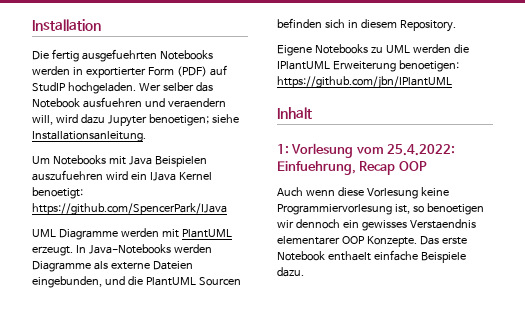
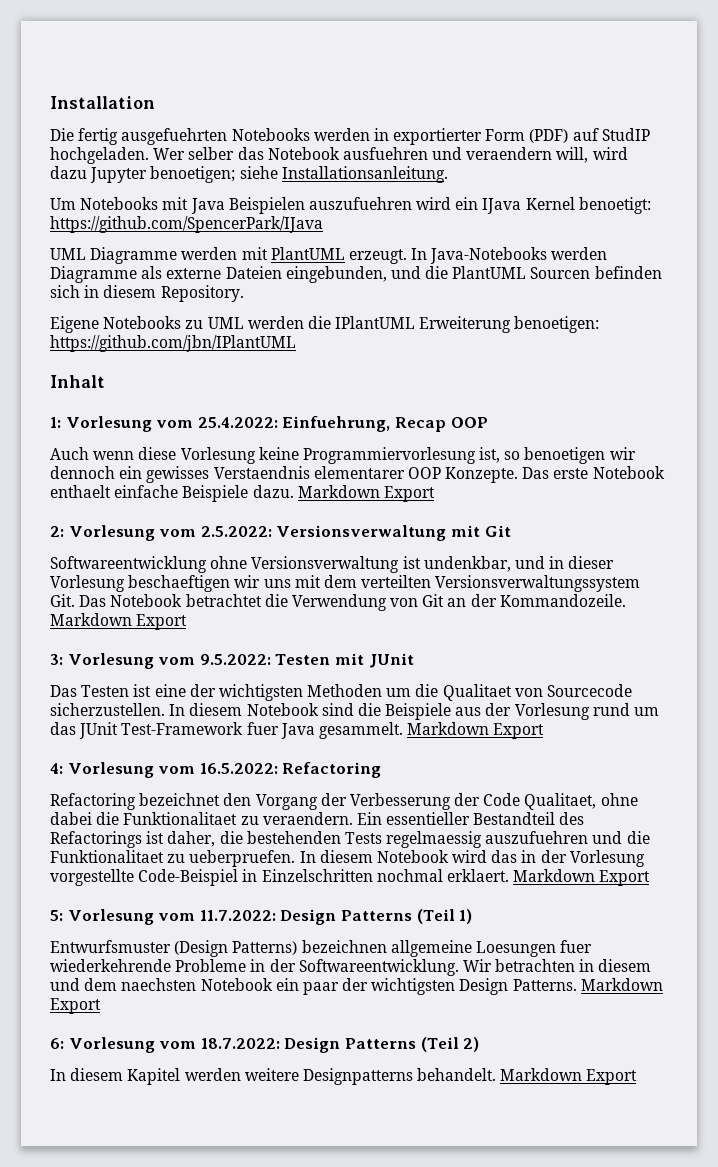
- Das erste Notebook enthaelt einfache Beispiele dazu.
+ Das erste Notebook enthaelt einfache Beispiele dazu. Markdown Export
+ 2: Vorlesung vom 2.5.2022: Versionsverwaltung mit Git
+ Softwareentwicklung ohne Versionsverwaltung ist undenkbar, und in dieser Vorlesung beschaeftigen wir uns mit dem verteilten Versionsverwaltungssystem Git. Das Notebook betrachtet die Verwendung von Git an der Kommandozeile. Markdown Export
+ 3: Vorlesung vom 9.5.2022: Testen mit JUnit
+ Das Testen ist eine der wichtigsten Methoden um die Qualitaet von Sourcecode sicherzustellen. In diesem Notebook sind die Beispiele aus der Vorlesung rund um das JUnit Test-Framework fuer Java gesammelt. Markdown Export
+ 4: Vorlesung vom 16.5.2022: Refactoring
+ Refactoring bezeichnet den Vorgang der Verbesserung der Code Qualitaet, ohne dabei die Funktionalitaet zu veraendern. Ein essentieller Bestandteil des Refactorings ist daher, die bestehenden Tests regelmaessig auszufuehren und die Funktionalitaet zu ueberpruefen. In diesem Notebook wird das in der Vorlesung vorgestellte Code-Beispiel in Einzelschritten nochmal erklaert. Markdown Export
+ 5: Vorlesung vom 11.7.2022: Design Patterns (Teil 1)
+ Entwurfsmuster (Design Patterns) bezeichnen allgemeine Loesungen fuer wiederkehrende Probleme in der Softwareentwicklung. Wir betrachten in diesem und dem naechsten Notebook ein paar der wichtigsten Design Patterns. Markdown Export
+ 6: Vorlesung vom 18.7.2022: Design Patterns (Teil 2)
+ In diesem Kapitel werden weitere Designpatterns behandelt. Markdown Export

